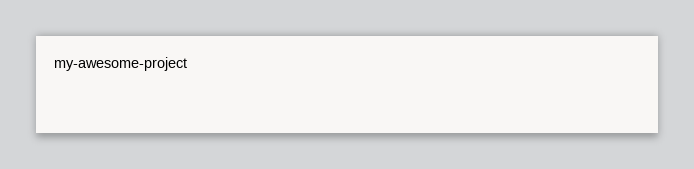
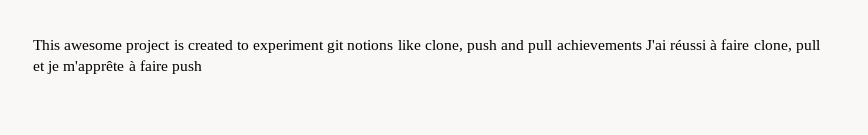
- my-awesome-project
+ This awesome project is created to experiment git notions like clone, push and pull achievements J'ai réussi à faire clone, pull et je m'apprête à faire push

